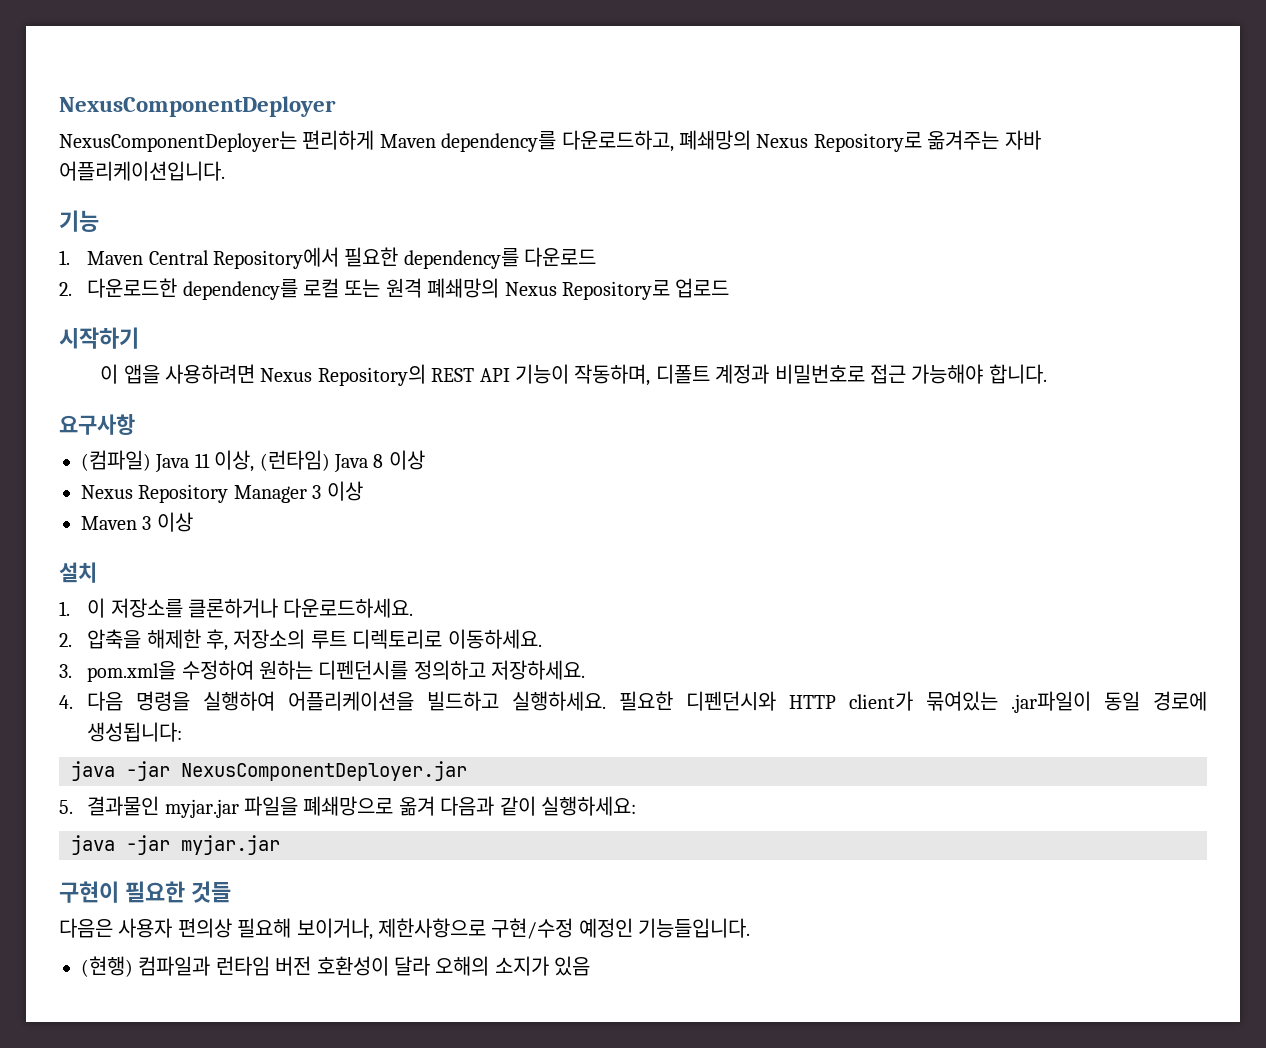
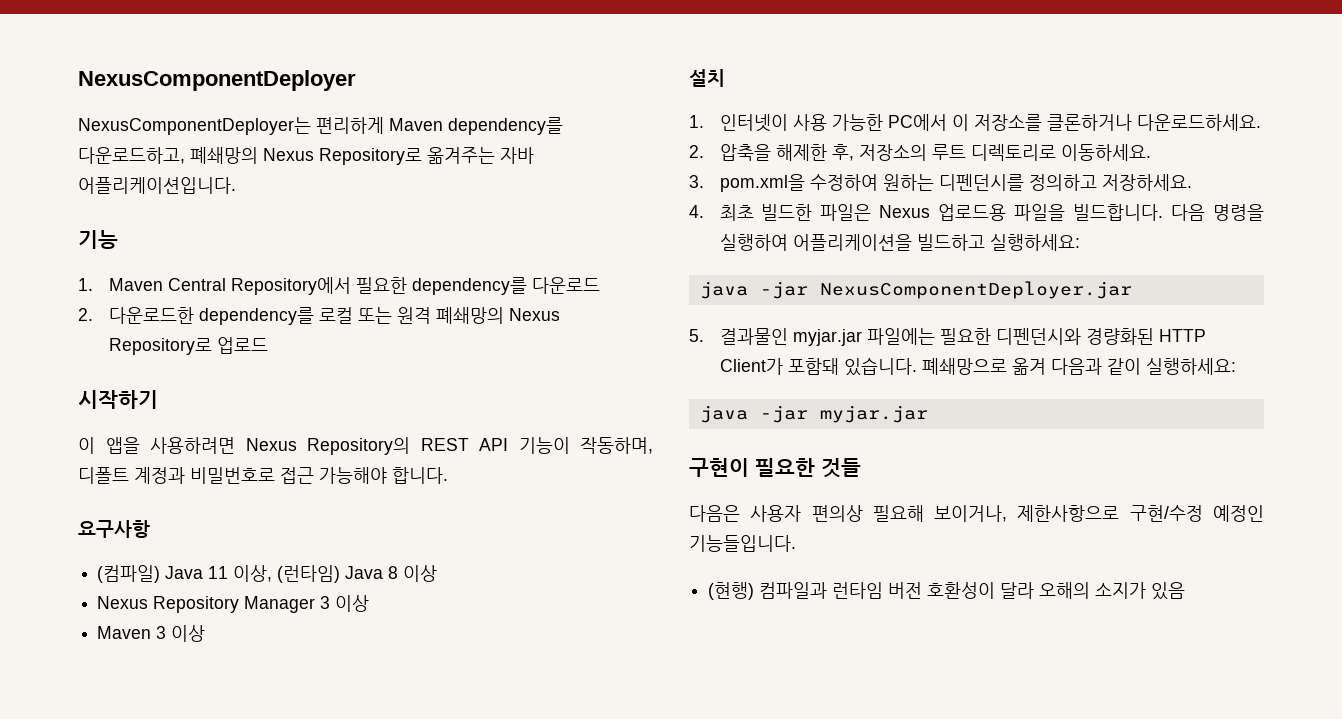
- 1. 이 저장소를 클론하거나 다운로드하세요.
+ 1. 인터넷이 사용 가능한 PC에서 이 저장소를 클론하거나 다운로드하세요.
- 4. 다음 명령을 실행하여 어플리케이션을 빌드하고 실행하세요. 필요한 디펜던시와 HTTP client가 묶여있는 .jar파일이 동일 경로에 생성됩니다:
+ 4. 최초 빌드한 파일은 Nexus 업로드용 파일을 빌드합니다. 다음 명령을 실행하여 어플리케이션을 빌드하고 실행하세요:
- 5. 결과물인 myjar.jar 파일을 폐쇄망으로 옮겨 다음과 같이 실행하세요:
+ 5. 결과물인 myjar.jar 파일에는 필요한 디펜던시와 경량화된 HTTP Client가 포함돼 있습니다. 폐쇄망으로 옮겨 다음과 같이 실행하세요:

